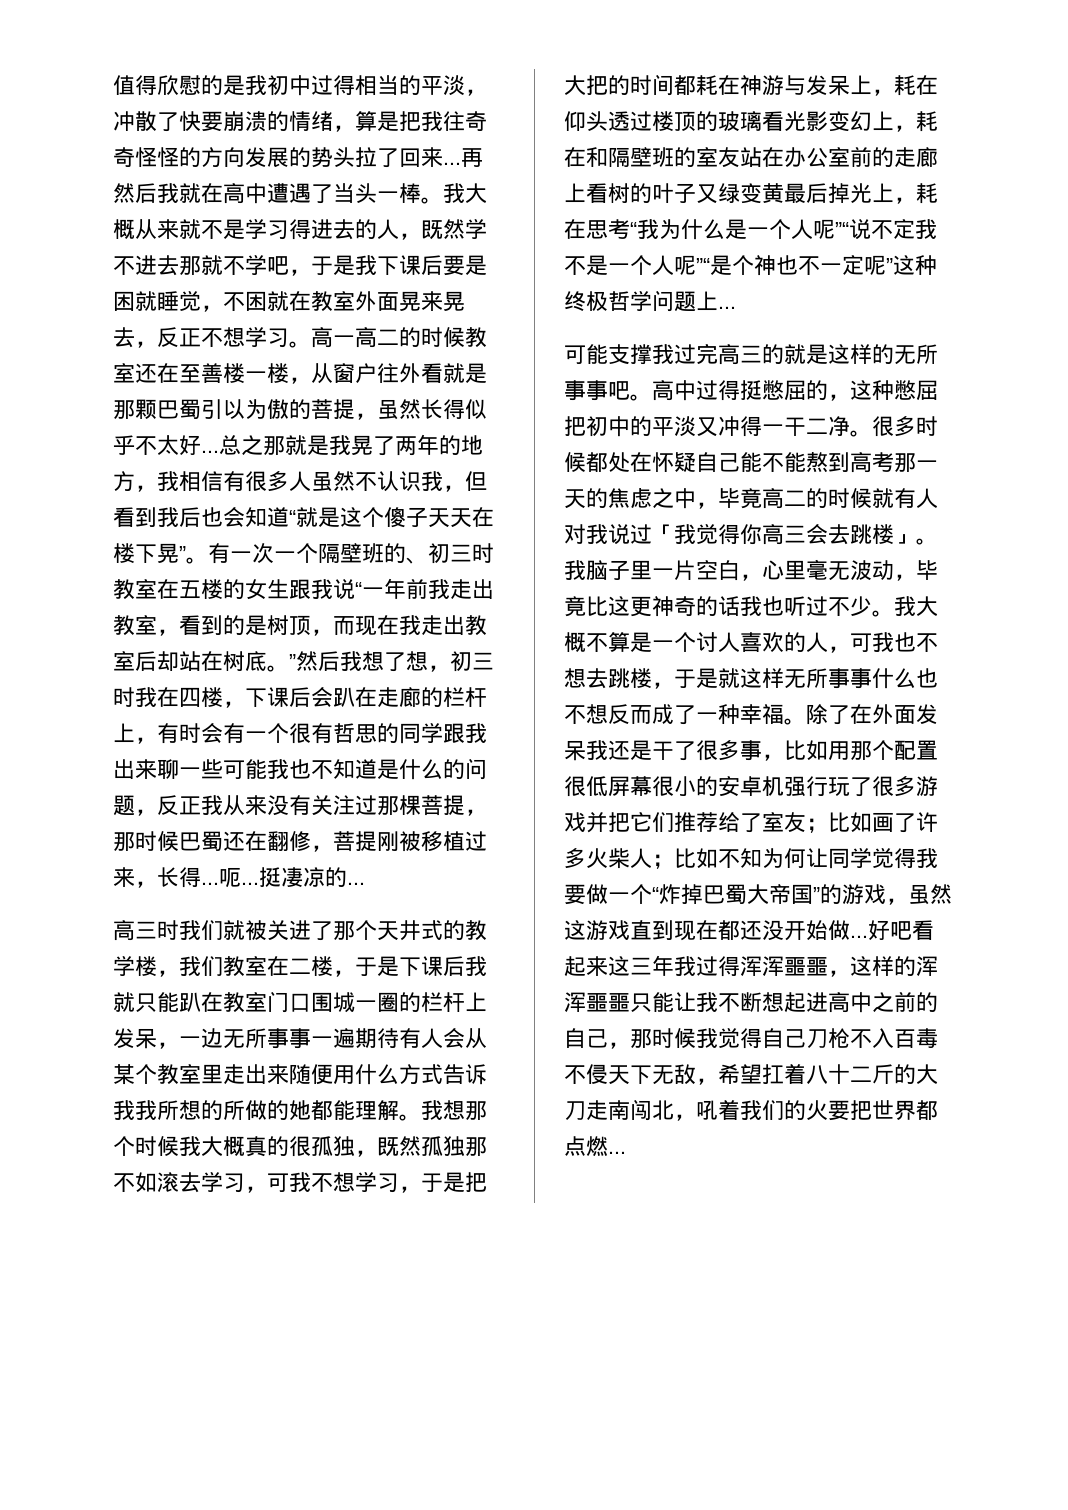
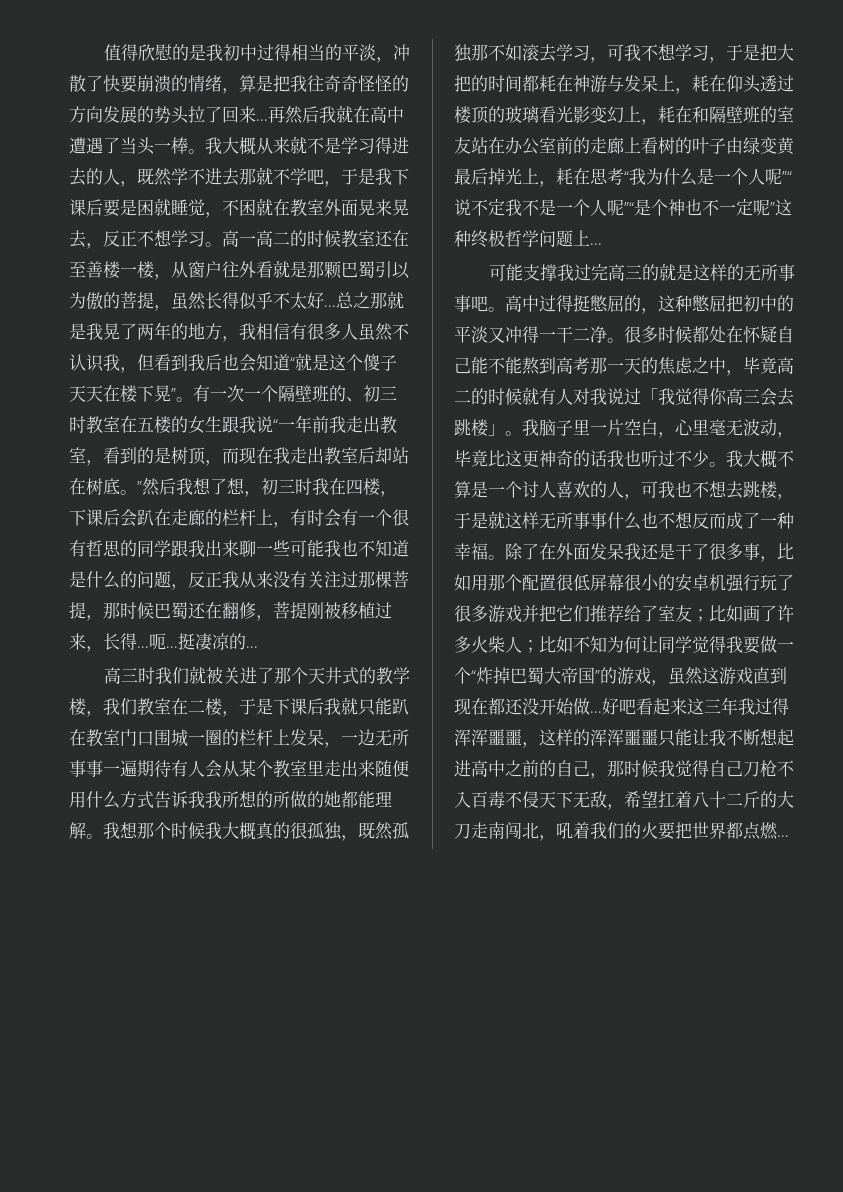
- 我想那个时候我大概真的很孤独，既然孤独那不如滚去学习，可我不想学习，于是把大把的时间都耗在神游与发呆上，耗在仰头透过楼顶的玻璃看光影变幻上，耗在和隔壁班的室友站在办公室前的走廊上看树的叶子又绿变黄最后掉光上，耗在思考“我为什么是一个人呢”“说不定我不是一个人呢”“是个神也不一定呢”这种终极哲学问题上...
+ 我想那个时候我大概真的很孤独，既然孤独那不如滚去学习，可我不想学习，于是把大把的时间都耗在神游与发呆上，耗在仰头透过楼顶的玻璃看光影变幻上，耗在和隔壁班的室友站在办公室前的走廊上看树的叶子由绿变黄最后掉光上，耗在思考“我为什么是一个人呢”“说不定我不是一个人呢”“是个神也不一定呢”这种终极哲学问题上...

